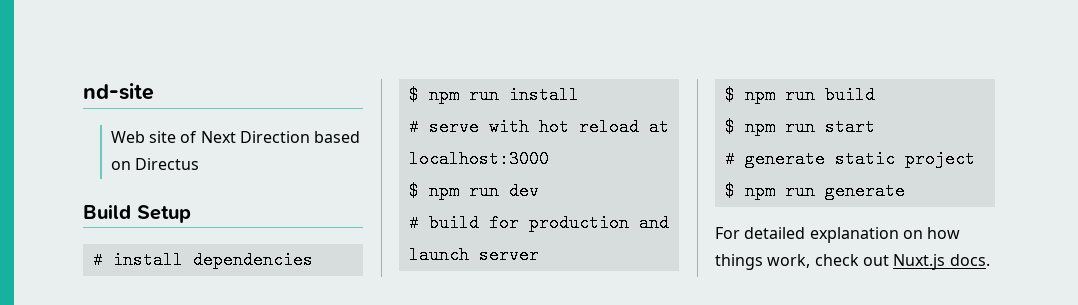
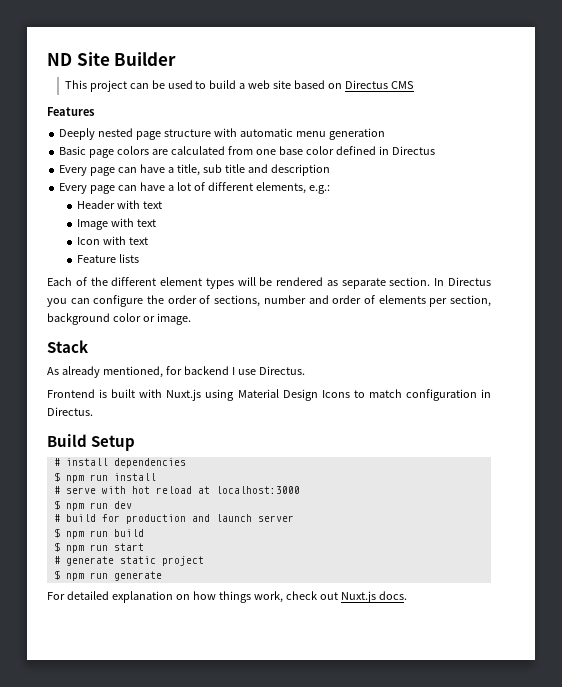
- nd-site
- Web site of Next Direction based on Directus
+ ND Site Builder
+ This project can be used to build a web site based on Directus CMS
+ Features
+ Deeply nested page structure with automatic menu generation
+ Basic page colors are calculated from one base color defined in Directus
+ Every page can have a title, sub title and description
+ Every page can have a lot of different elements, e.g.:
+ Header with text
+ Image with text
+ Icon with text
+ Feature lists
+ Each of the different element types will be rendered as separate section. In Directus you can configure the order of sections, number and order of elements per section, background color or image.
+ Stack
+ As already mentioned, for backend I use Directus.
+ Frontend is built with Nuxt.js using Material Design Icons to match configuration in Directus.

